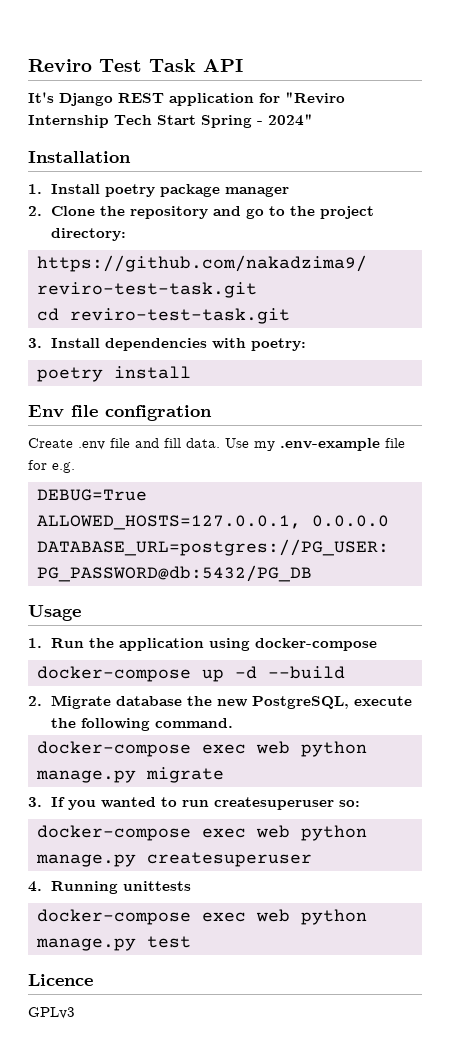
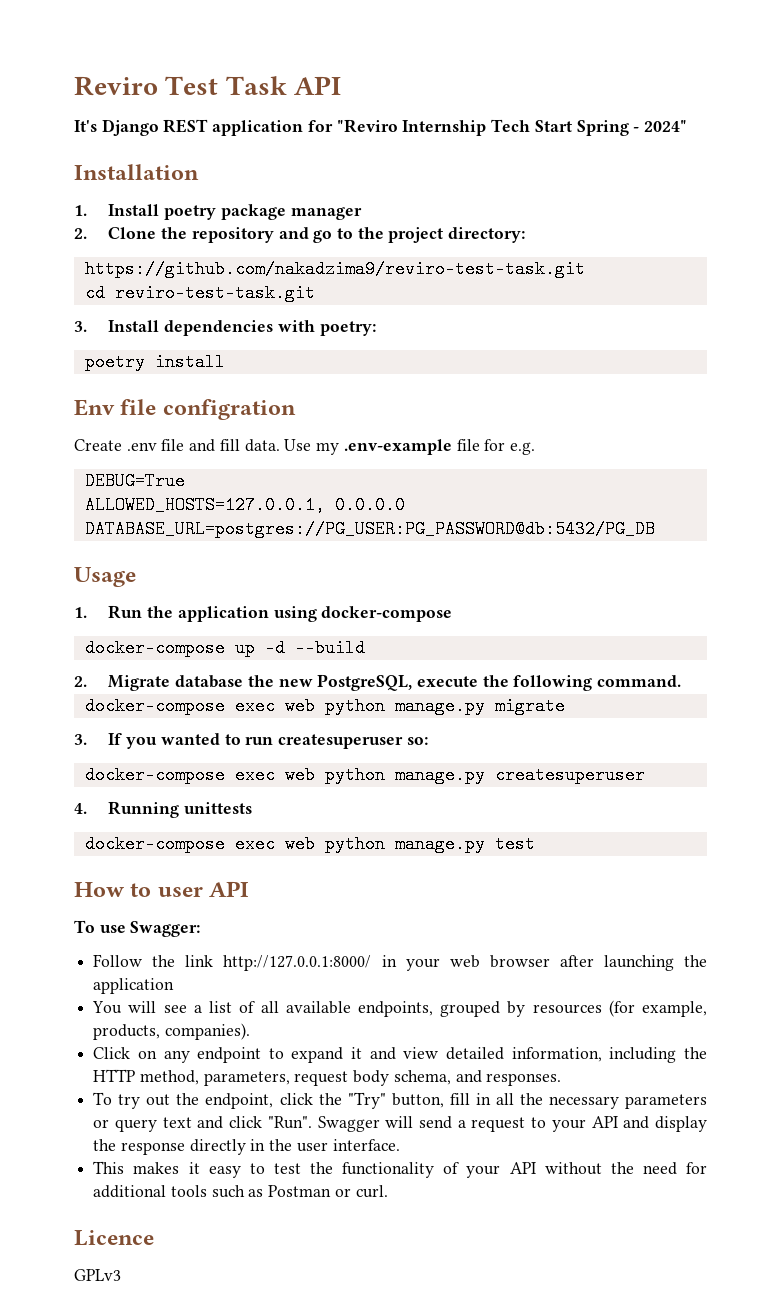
+ How to user API
+ To use Swagger:
+ Follow the link http://127.0.0.1:8000/ in your web browser after launching the application
+ You will see a list of all available endpoints, grouped by resources (for example, products, companies).
+ Click on any endpoint to expand it and view detailed information, including the HTTP method, parameters, request body schema, and responses.
+ To try out the endpoint, click the "Try" button, fill in all the necessary parameters or query text and click "Run". Swagger will send a request to your API and display the response directly in the user interface.
+ This makes it easy to test the functionality of your API without the need for additional tools such as Postman or curl.

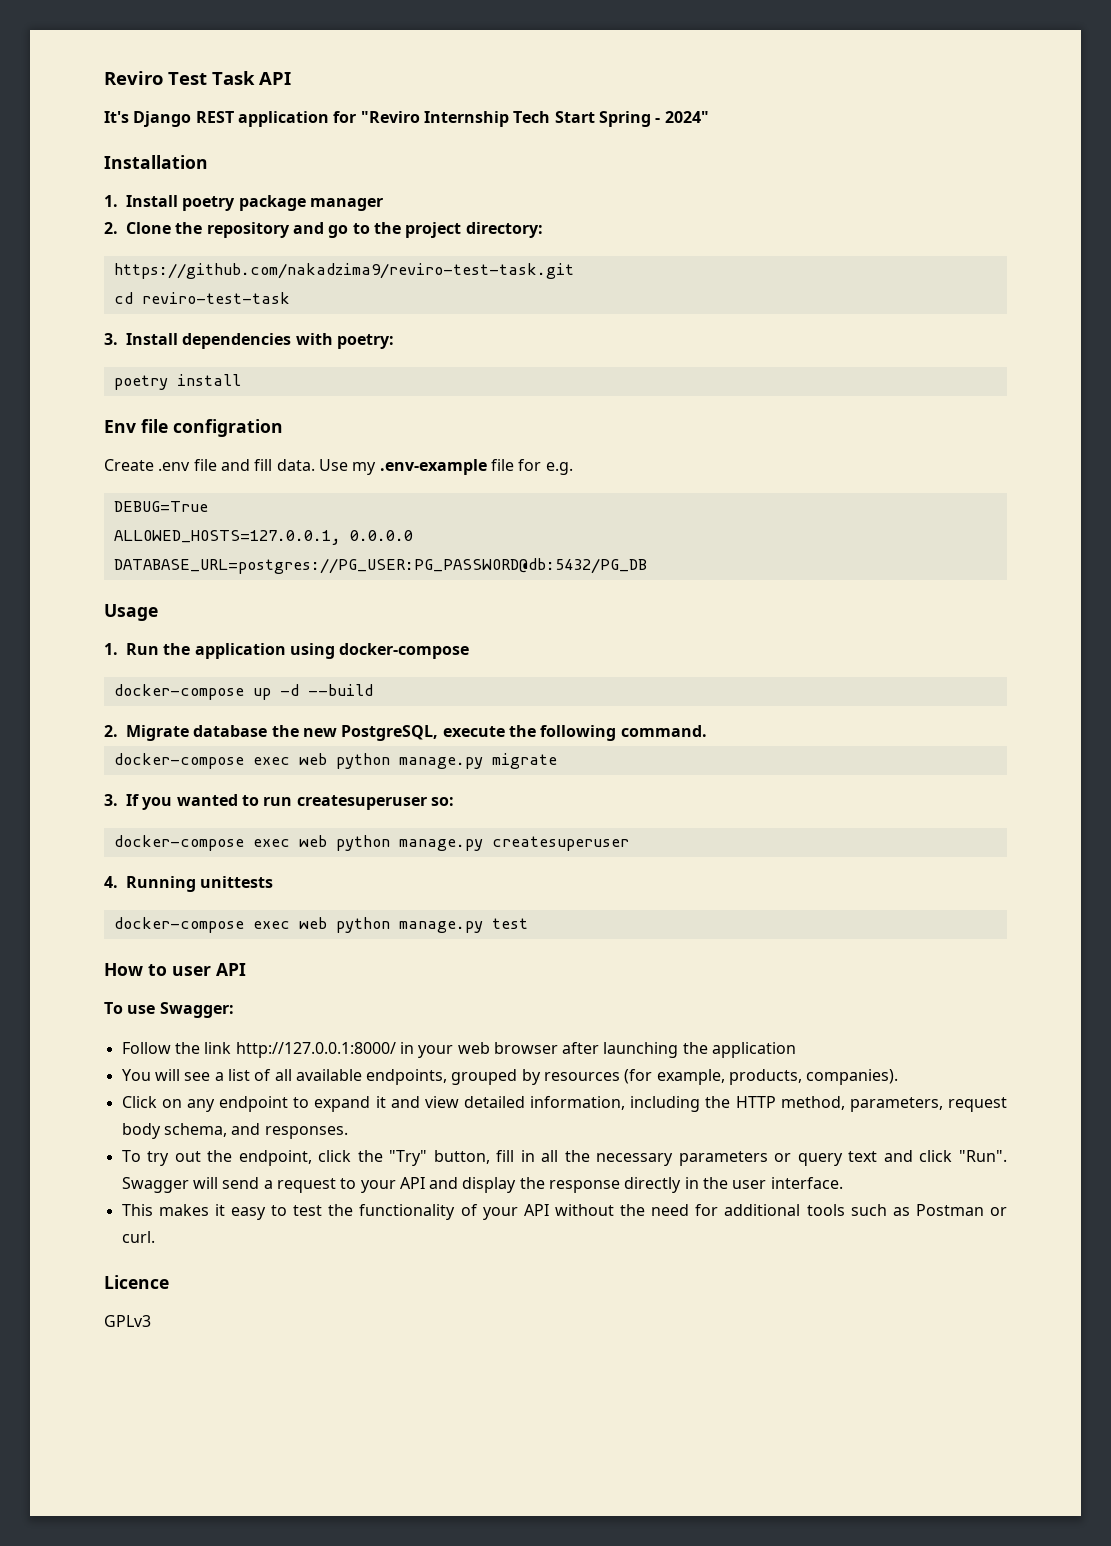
- cd reviro-test-task.git
+ cd reviro-test-task

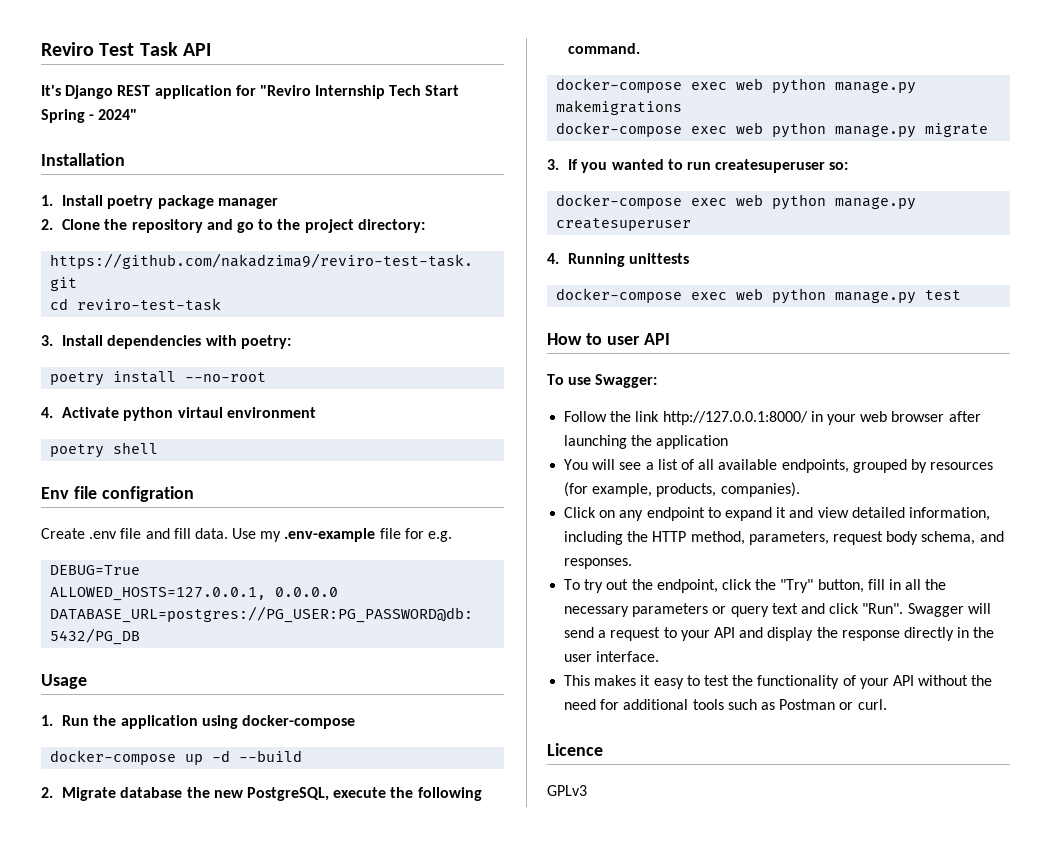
- poetry install
+ poetry install --no-root
+ 4. Activate python virtaul environment
+ poetry shell
+ docker-compose exec web python manage.py makemigrations

